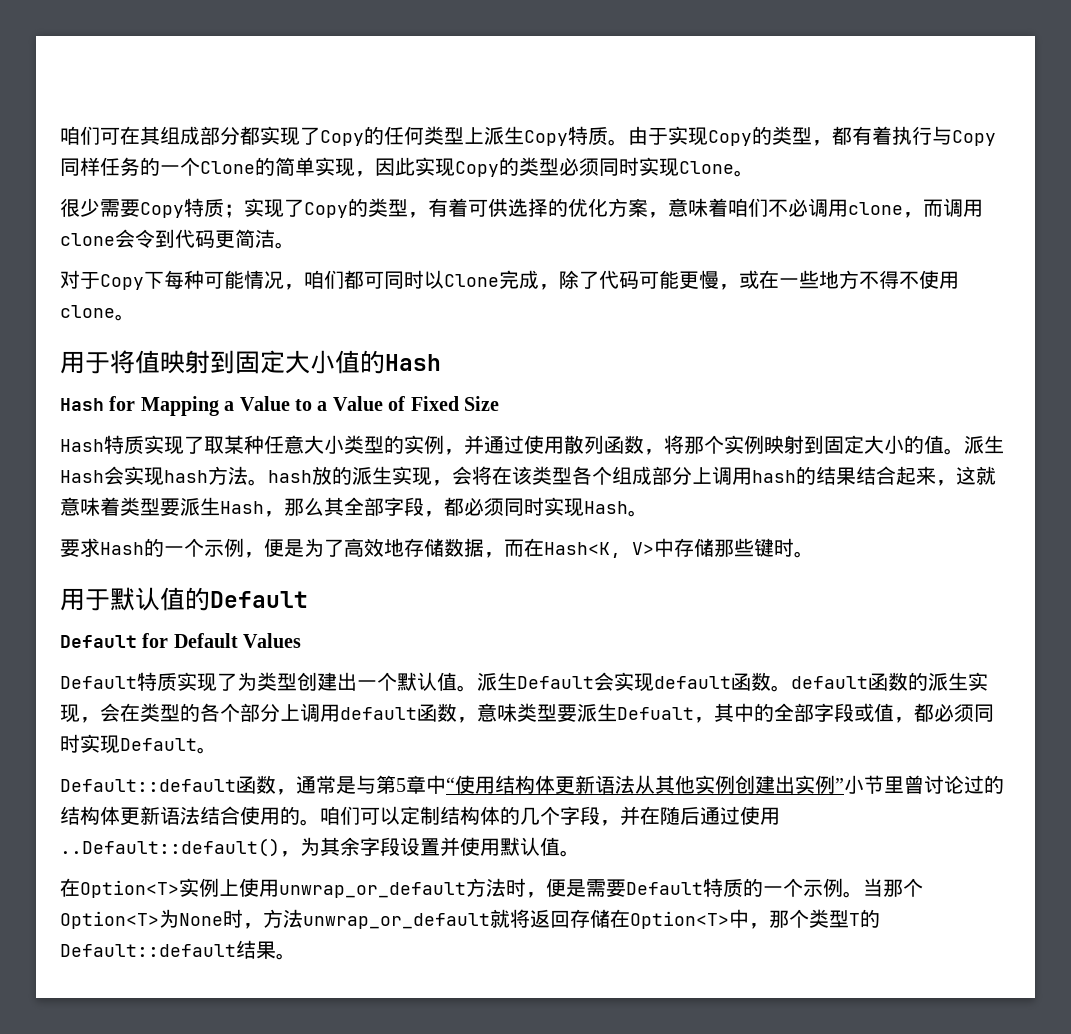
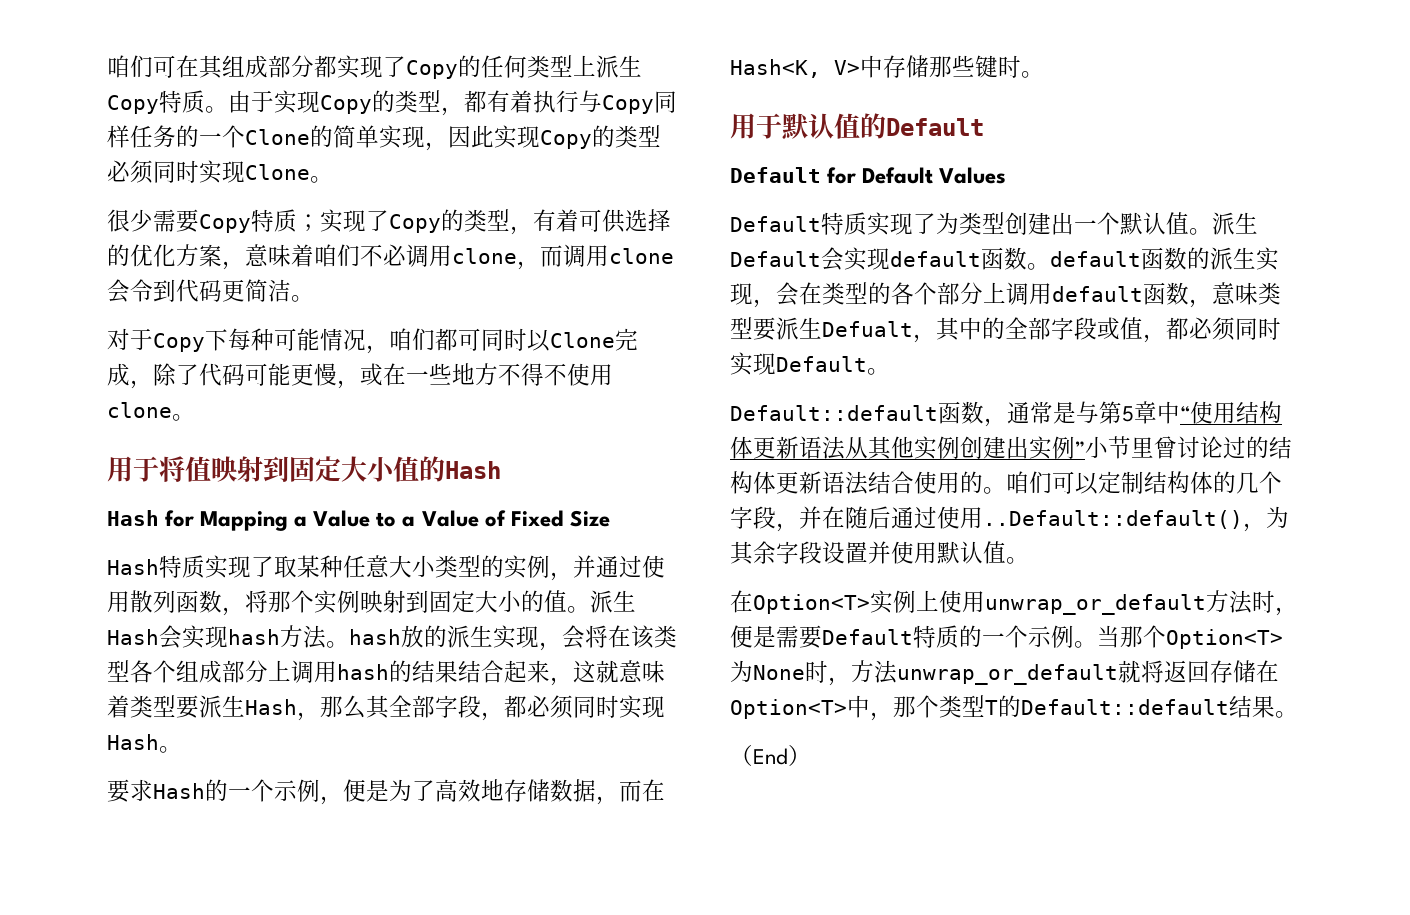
+ （End）

